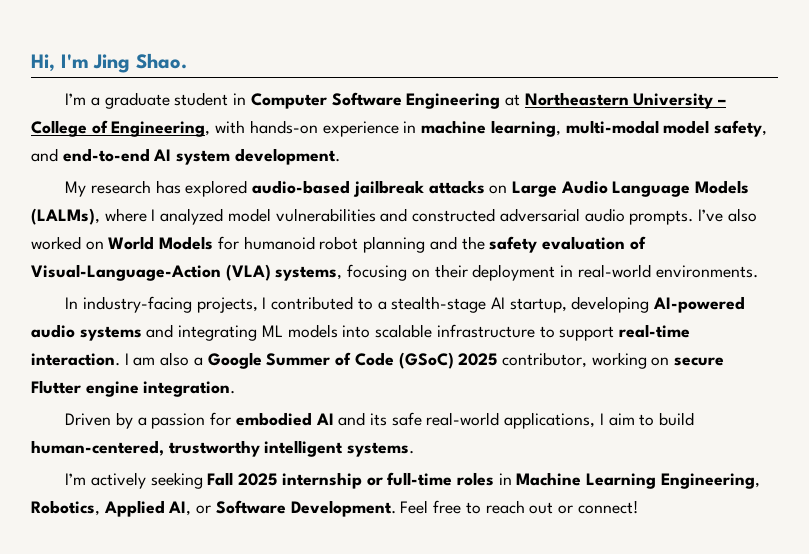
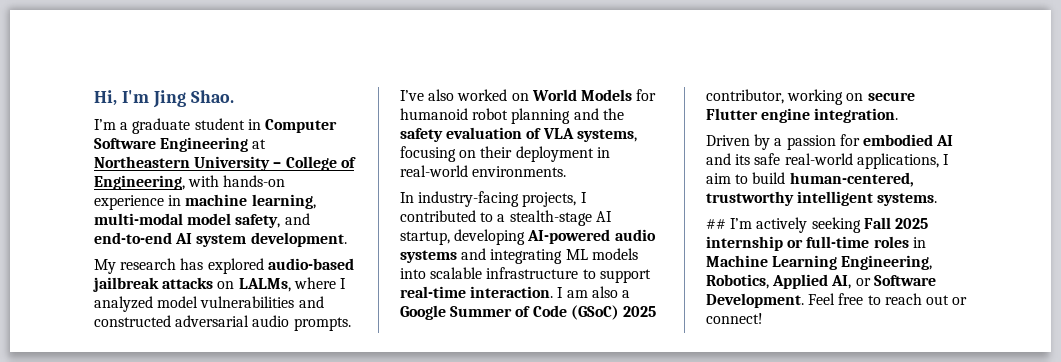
- My research has explored audio-based jailbreak attacks on Large Audio Language Models (LALMs), where I analyzed model vulnerabilities and constructed adversarial audio prompts.
+ My research has explored audio-based jailbreak attacks on LALMs, where I analyzed model vulnerabilities and constructed adversarial audio prompts.
- I’ve also worked on World Models for humanoid robot planning and the safety evaluation of Visual-Language-Action (VLA) systems, focusing on their deployment in real-world environments.
+ I’ve also worked on World Models for humanoid robot planning and the safety evaluation of VLA systems, focusing on their deployment in real-world environments.
- I’m actively seeking Fall 2025 internship or full-time roles in Machine Learning Engineering, Robotics, Applied AI, or Software Development.
+ ## I’m actively seeking Fall 2025 internship or full-time roles in Machine Learning Engineering, Robotics, Applied AI, or Software Development.

